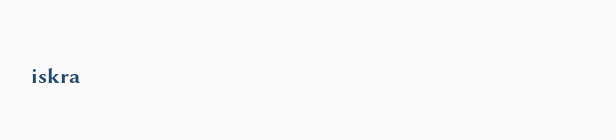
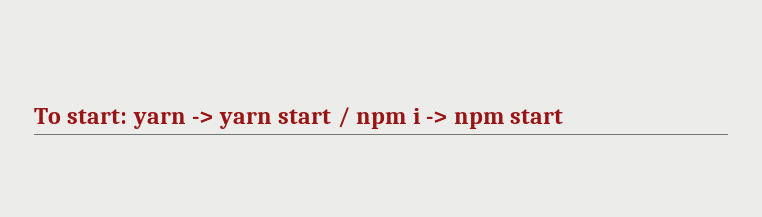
- iskra
+ To start: yarn -> yarn start / npm i -> npm start

